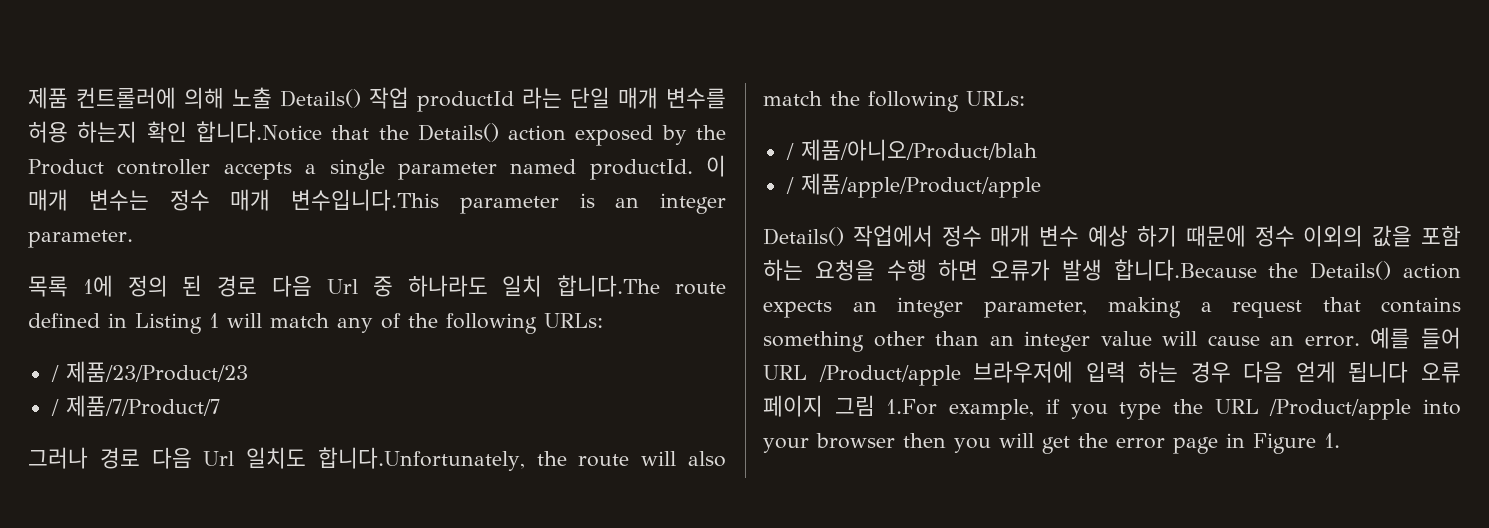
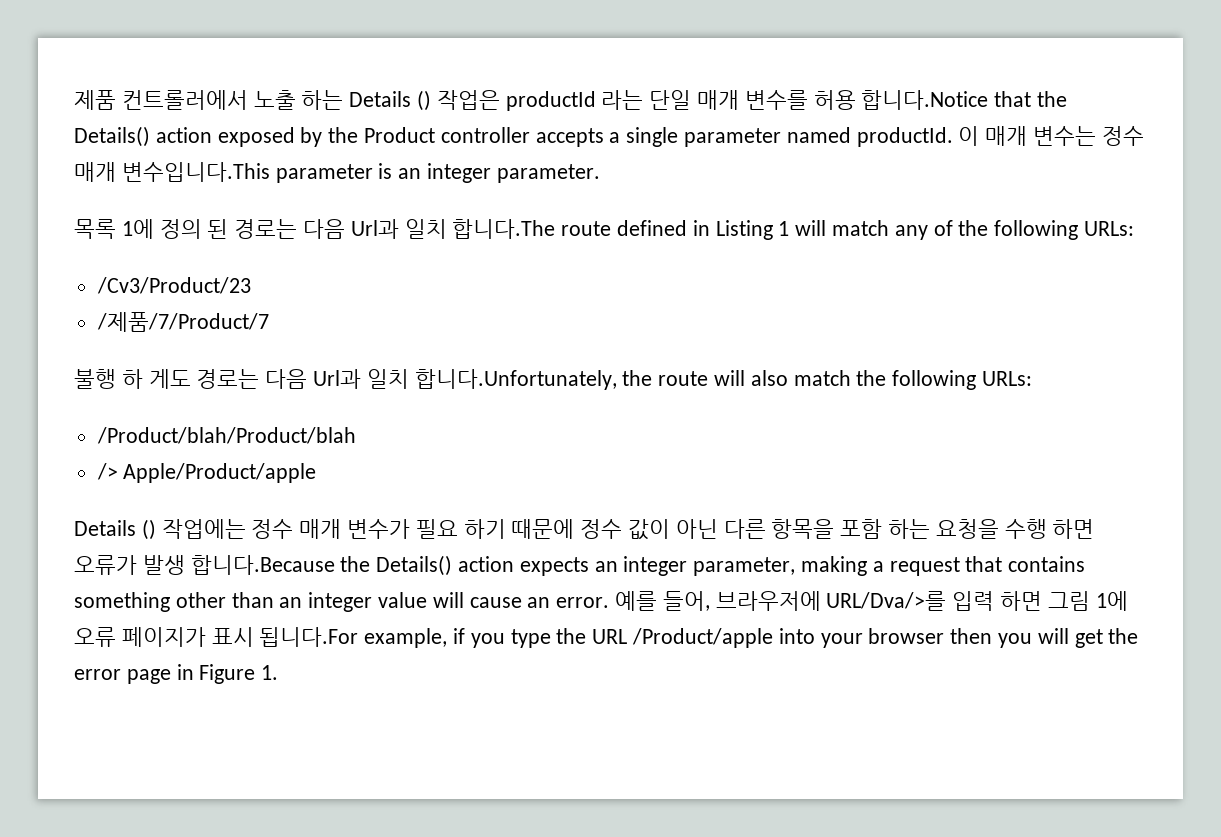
- 제품 컨트롤러에 의해 노출 Details() 작업 productId 라는 단일 매개 변수를 허용 하는지 확인 합니다.Notice that the Details() action exposed by the Product controller accepts a single parameter named productId.
+ 제품 컨트롤러에서 노출 하는 Details () 작업은 productId 라는 단일 매개 변수를 허용 합니다.Notice that the Details() action exposed by the Product controller accepts a single parameter named productId.
- 목록 1에 정의 된 경로 다음 Url 중 하나라도 일치 합니다.The route defined in Listing 1 will match any of the following URLs:
+ 목록 1에 정의 된 경로는 다음 Url과 일치 합니다.The route defined in Listing 1 will match any of the following URLs:
- / 제품/23/Product/23
- / 제품/7/Product/7
- 그러나 경로 다음 Url 일치도 합니다.Unfortunately, the route will also match the following URLs:
+ /Cv3/Product/23
+ /제품/7/Product/7
+ 불행 하 게도 경로는 다음 Url과 일치 합니다.Unfortunately, the route will also match the following URLs:
- / 제품/아니오/Product/blah
- / 제품/apple/Product/apple
- Details() 작업에서 정수 매개 변수 예상 하기 때문에 정수 이외의 값을 포함 하는 요청을 수행 하면 오류가 발생 합니다.Because the Details() action expects an integer parameter, making a request that contains something other than an integer value will cause an error.
+ /Product/blah/Product/blah
+ /> Apple/Product/apple
+ Details () 작업에는 정수 매개 변수가 필요 하기 때문에 정수 값이 아닌 다른 항목을 포함 하는 요청을 수행 하면 오류가 발생 합니다.Because the Details() action expects an integer parameter, making a request that contains something other than an integer value will cause an error.
- 예를 들어 URL /Product/apple 브라우저에 입력 하는 경우 다음 얻게 됩니다 오류 페이지 그림 1.For example, if you type the URL /Product/apple into your browser then you will get the error page in Figure 1.
+ 예를 들어, 브라우저에 URL/Dva/>를 입력 하면 그림 1에 오류 페이지가 표시 됩니다.For example, if you type the URL /Product/apple into your browser then you will get the error page in Figure 1.

